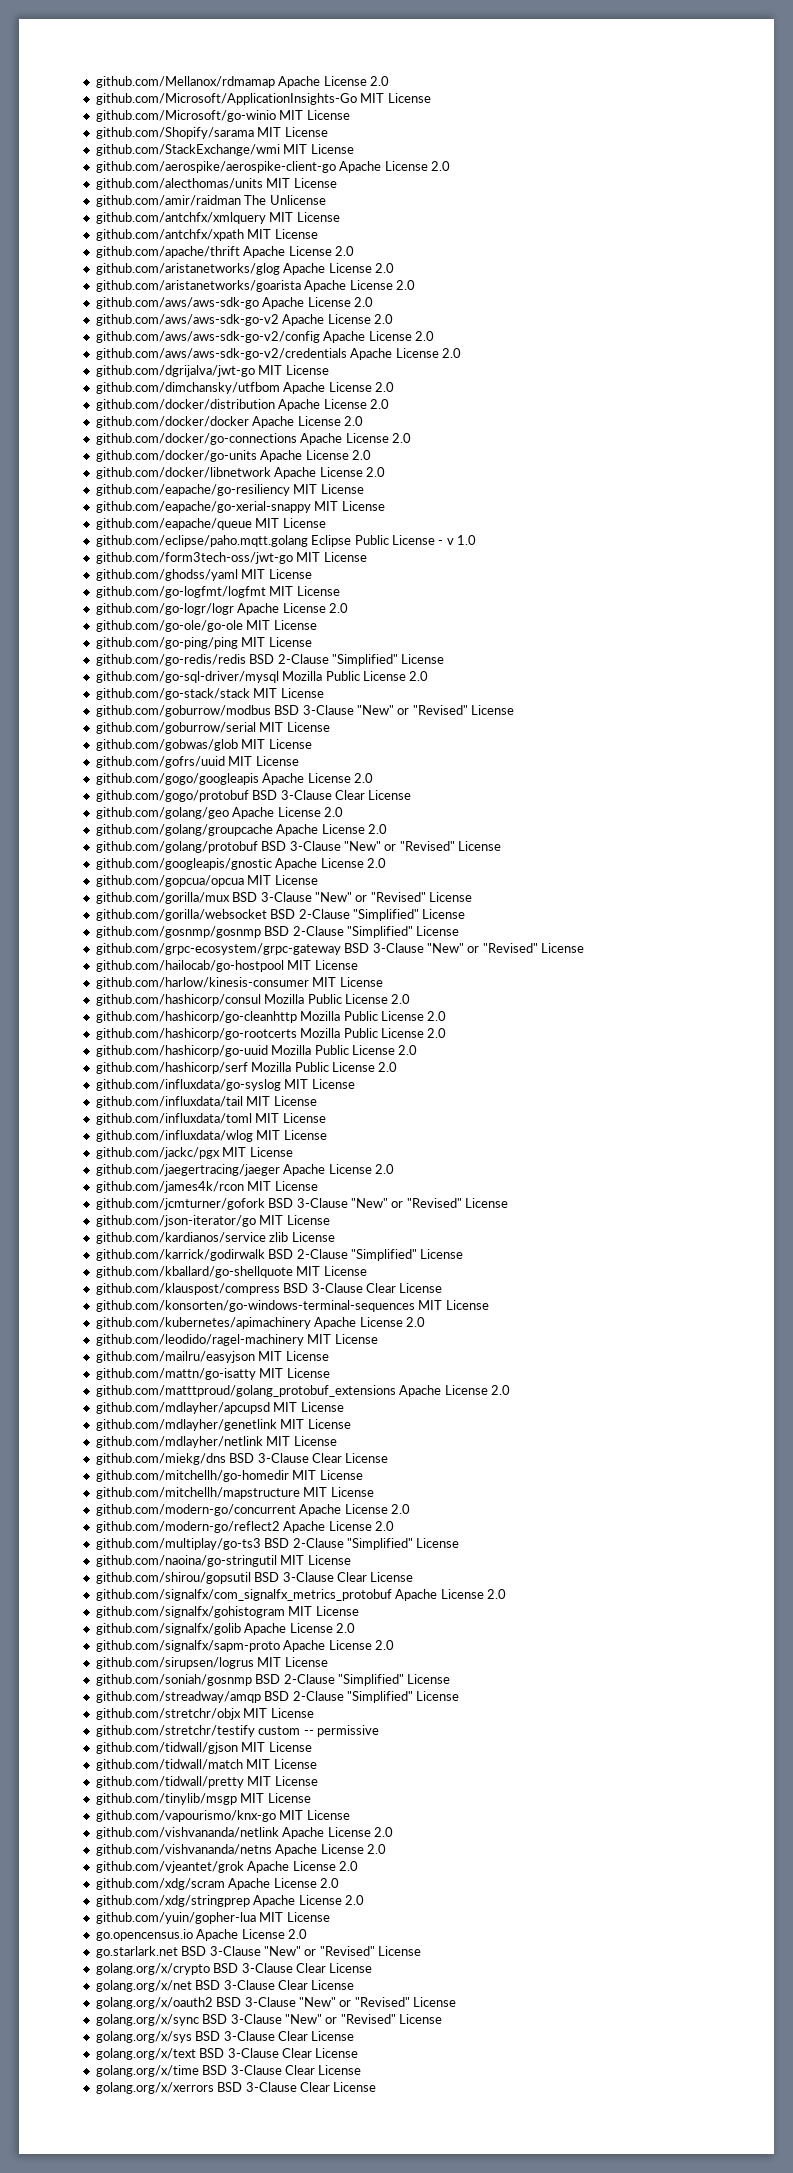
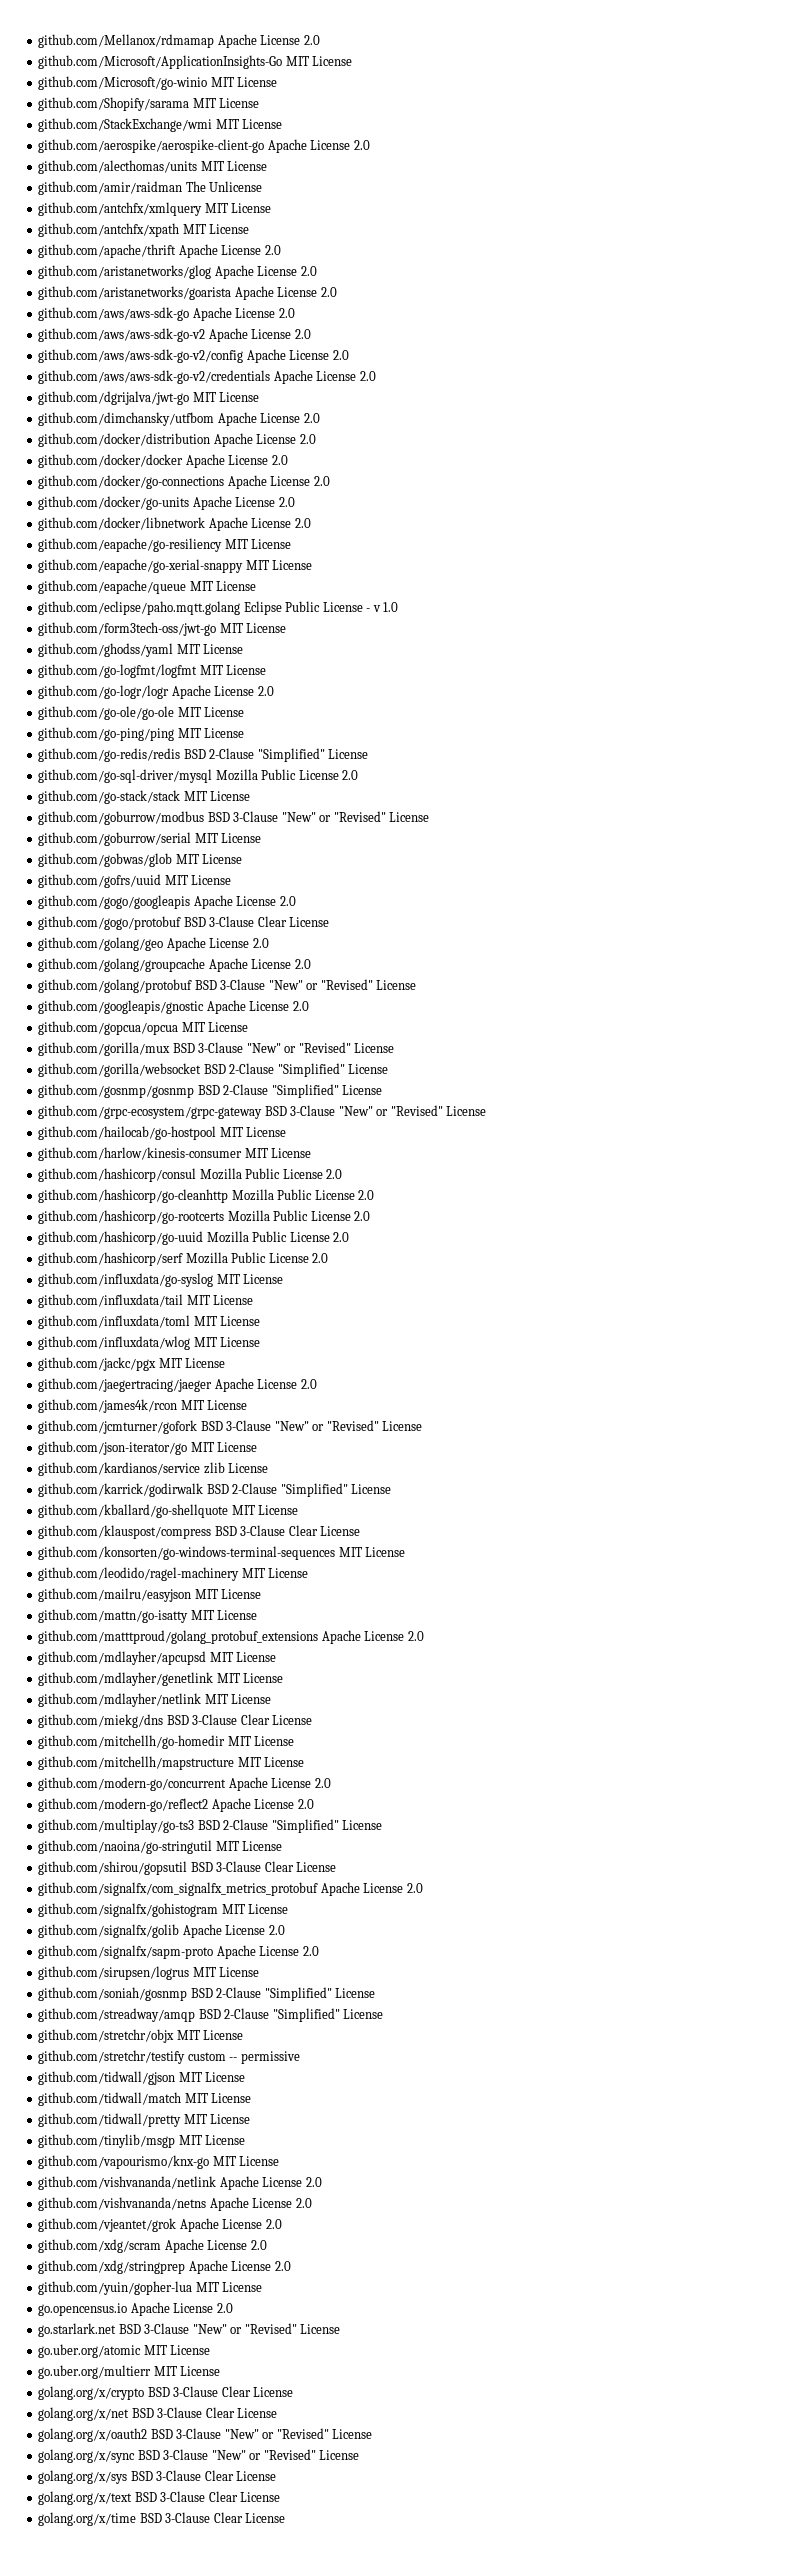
- github.com/kubernetes/apimachinery Apache License 2.0
+ go.uber.org/atomic MIT License
+ go.uber.org/multierr MIT License
- golang.org/x/xerrors BSD 3-Clause Clear License

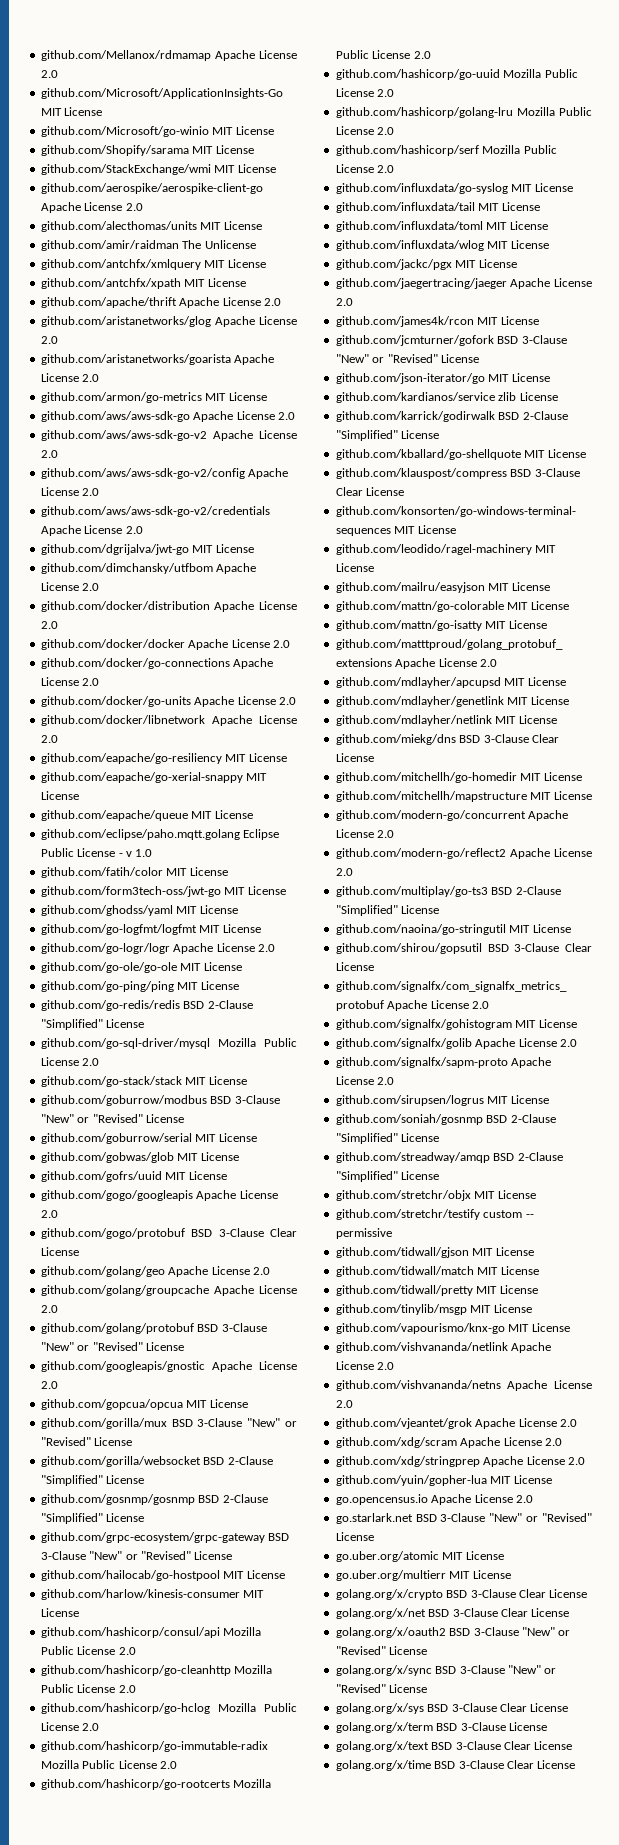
+ github.com/armon/go-metrics MIT License
+ github.com/fatih/color MIT License
- github.com/hashicorp/consul Mozilla Public License 2.0
+ github.com/hashicorp/consul/api Mozilla Public License 2.0
+ github.com/hashicorp/go-hclog Mozilla Public License 2.0
+ github.com/hashicorp/go-immutable-radix Mozilla Public License 2.0
+ github.com/hashicorp/golang-lru Mozilla Public License 2.0
+ github.com/mattn/go-colorable MIT License
+ golang.org/x/term BSD 3-Clause License

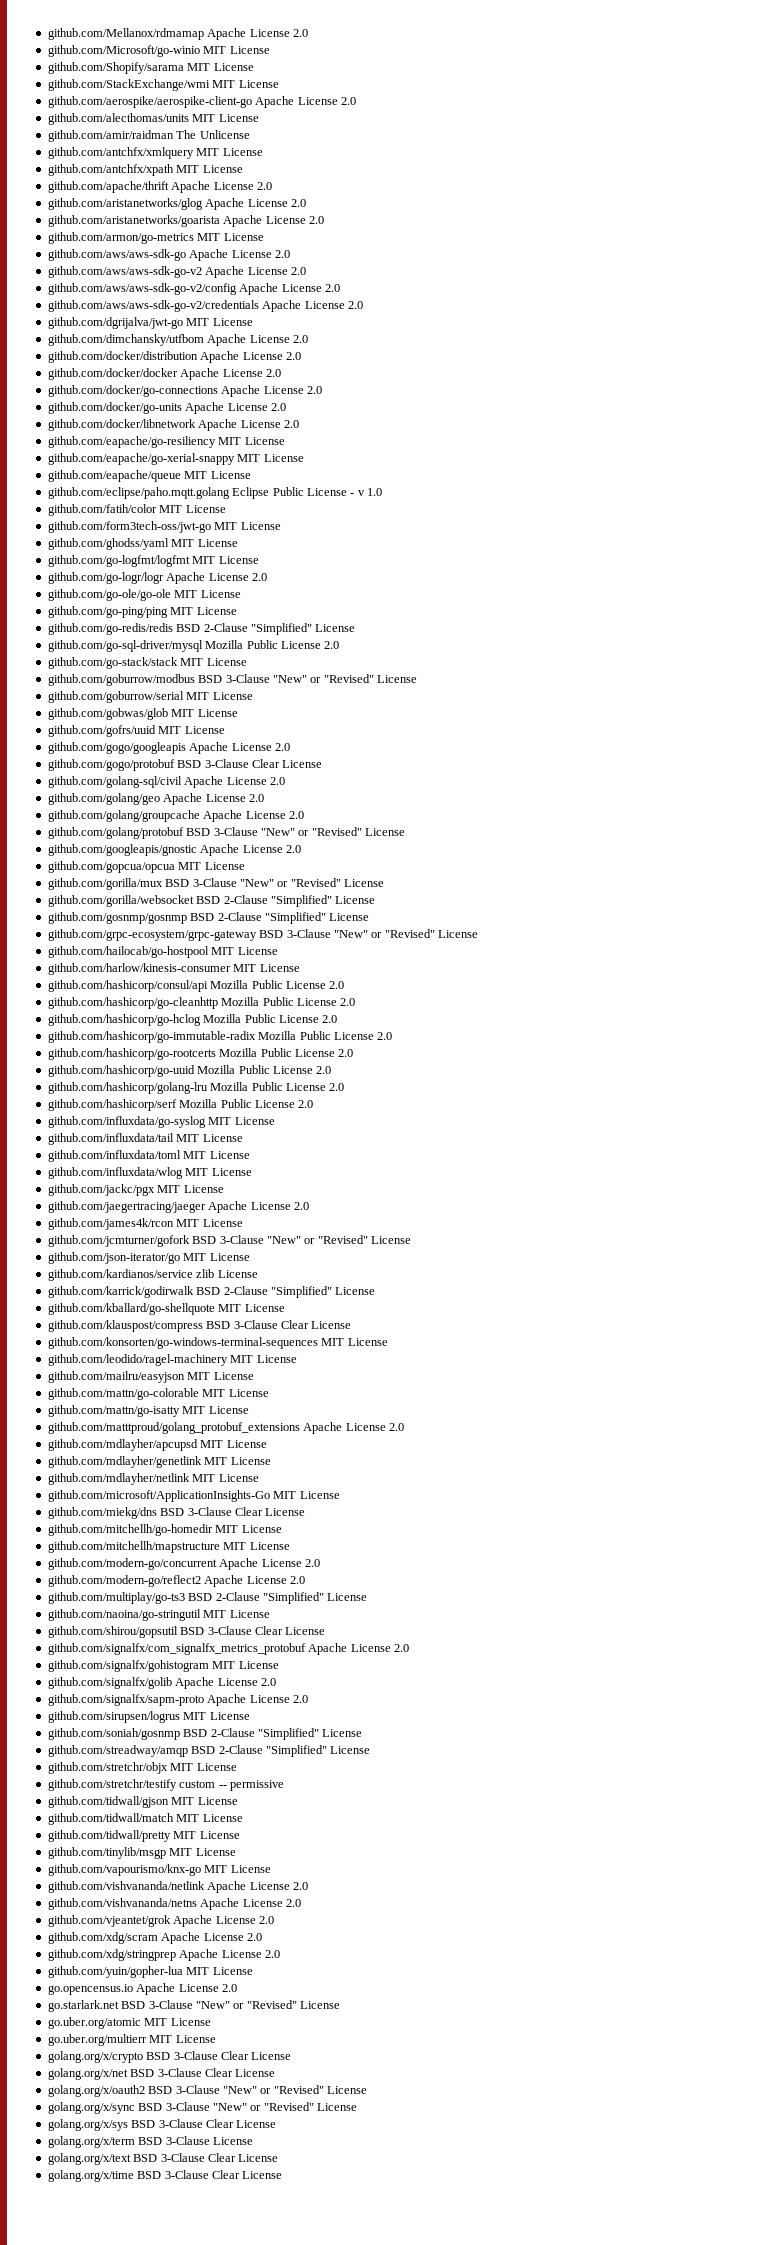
- github.com/Microsoft/ApplicationInsights-Go MIT License
+ github.com/golang-sql/civil Apache License 2.0
+ github.com/microsoft/ApplicationInsights-Go MIT License

